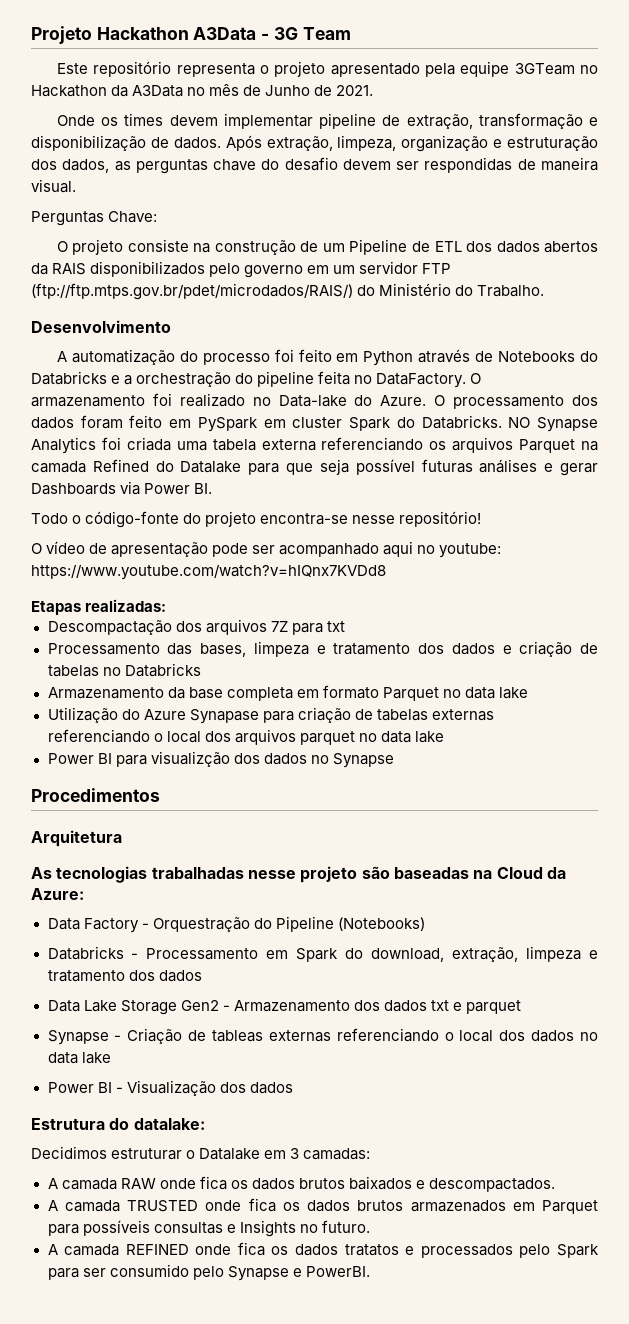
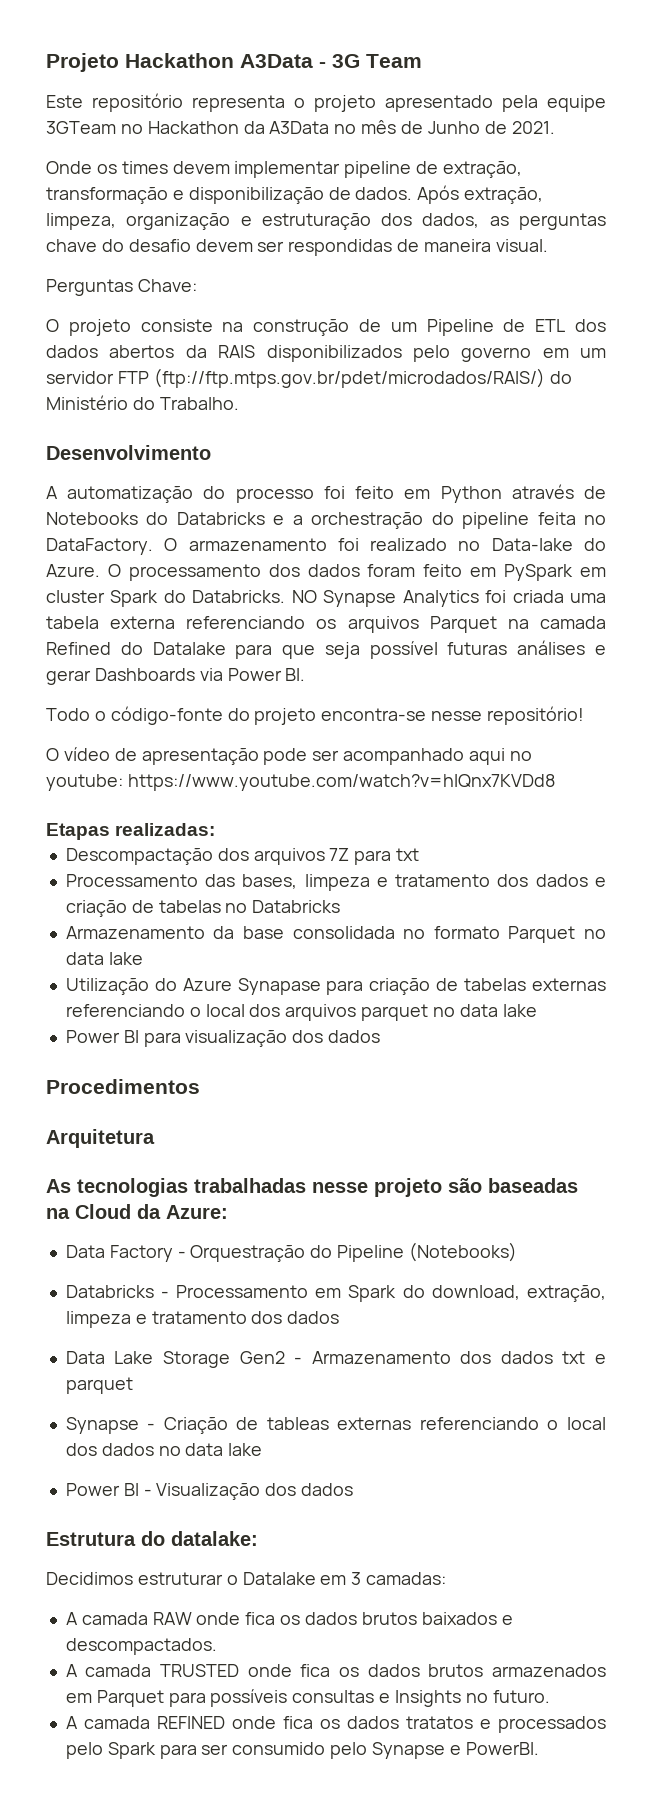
- Armazenamento da base completa em formato Parquet no data lake
+ Armazenamento da base consolidada no formato Parquet no data lake
- Power BI para visualizção dos dados no Synapse
+ Power BI para visualização dos dados

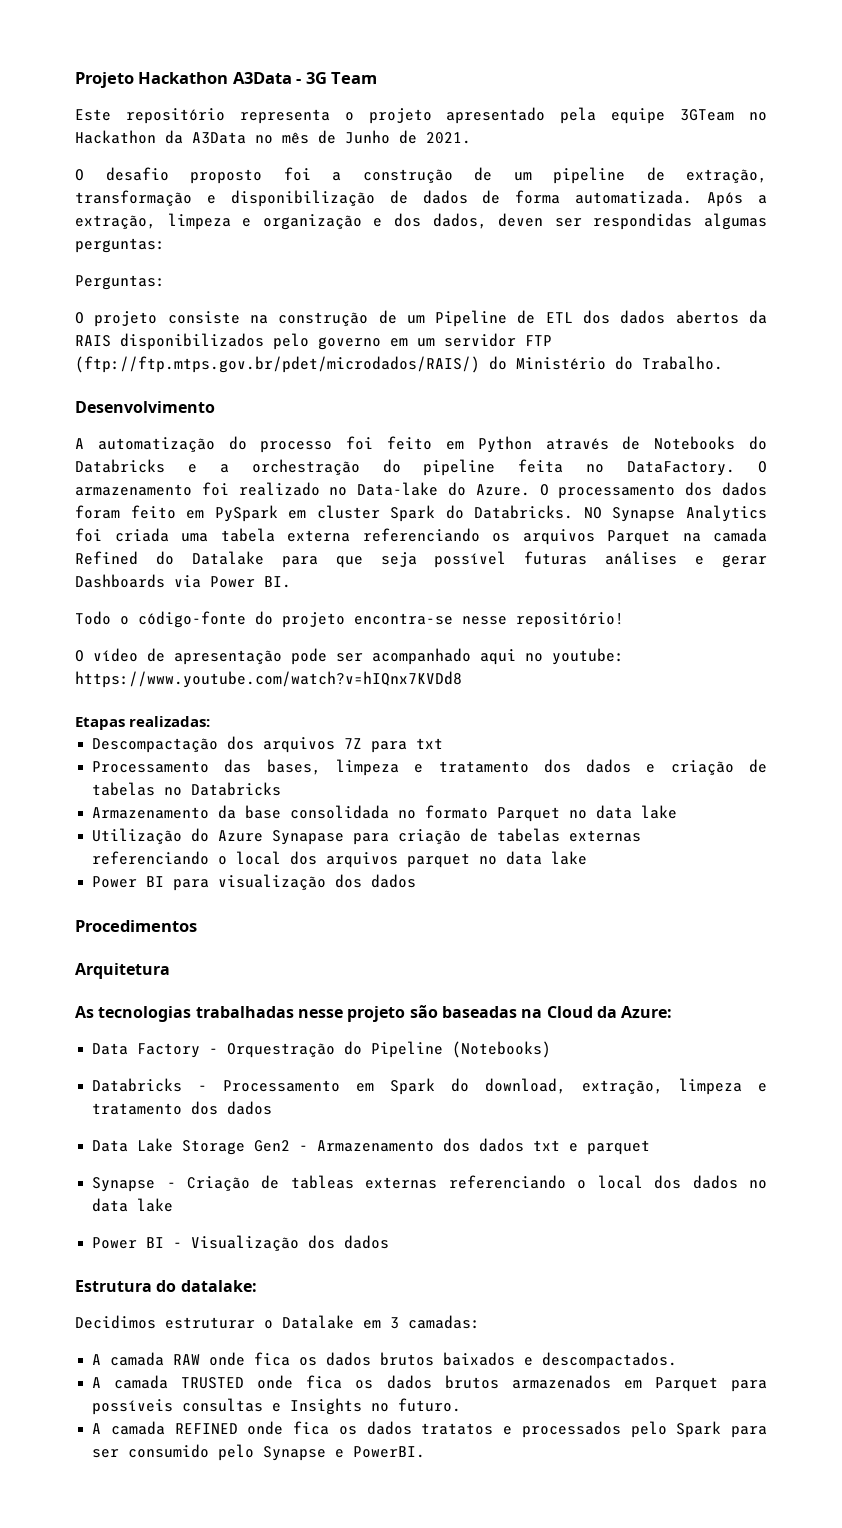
- Onde os times devem implementar pipeline de extração, transformação e disponibilização de dados. Após extração, limpeza, organização e estruturação dos dados, as perguntas chave do desafio devem ser respondidas de maneira visual.
- Perguntas Chave:
+ O desafio proposto foi a construção de um pipeline de extração, transformação e disponibilização de dados de forma automatizada. Após a extração, limpeza e organização e dos dados, deven ser respondidas algumas perguntas:
+ Perguntas:

